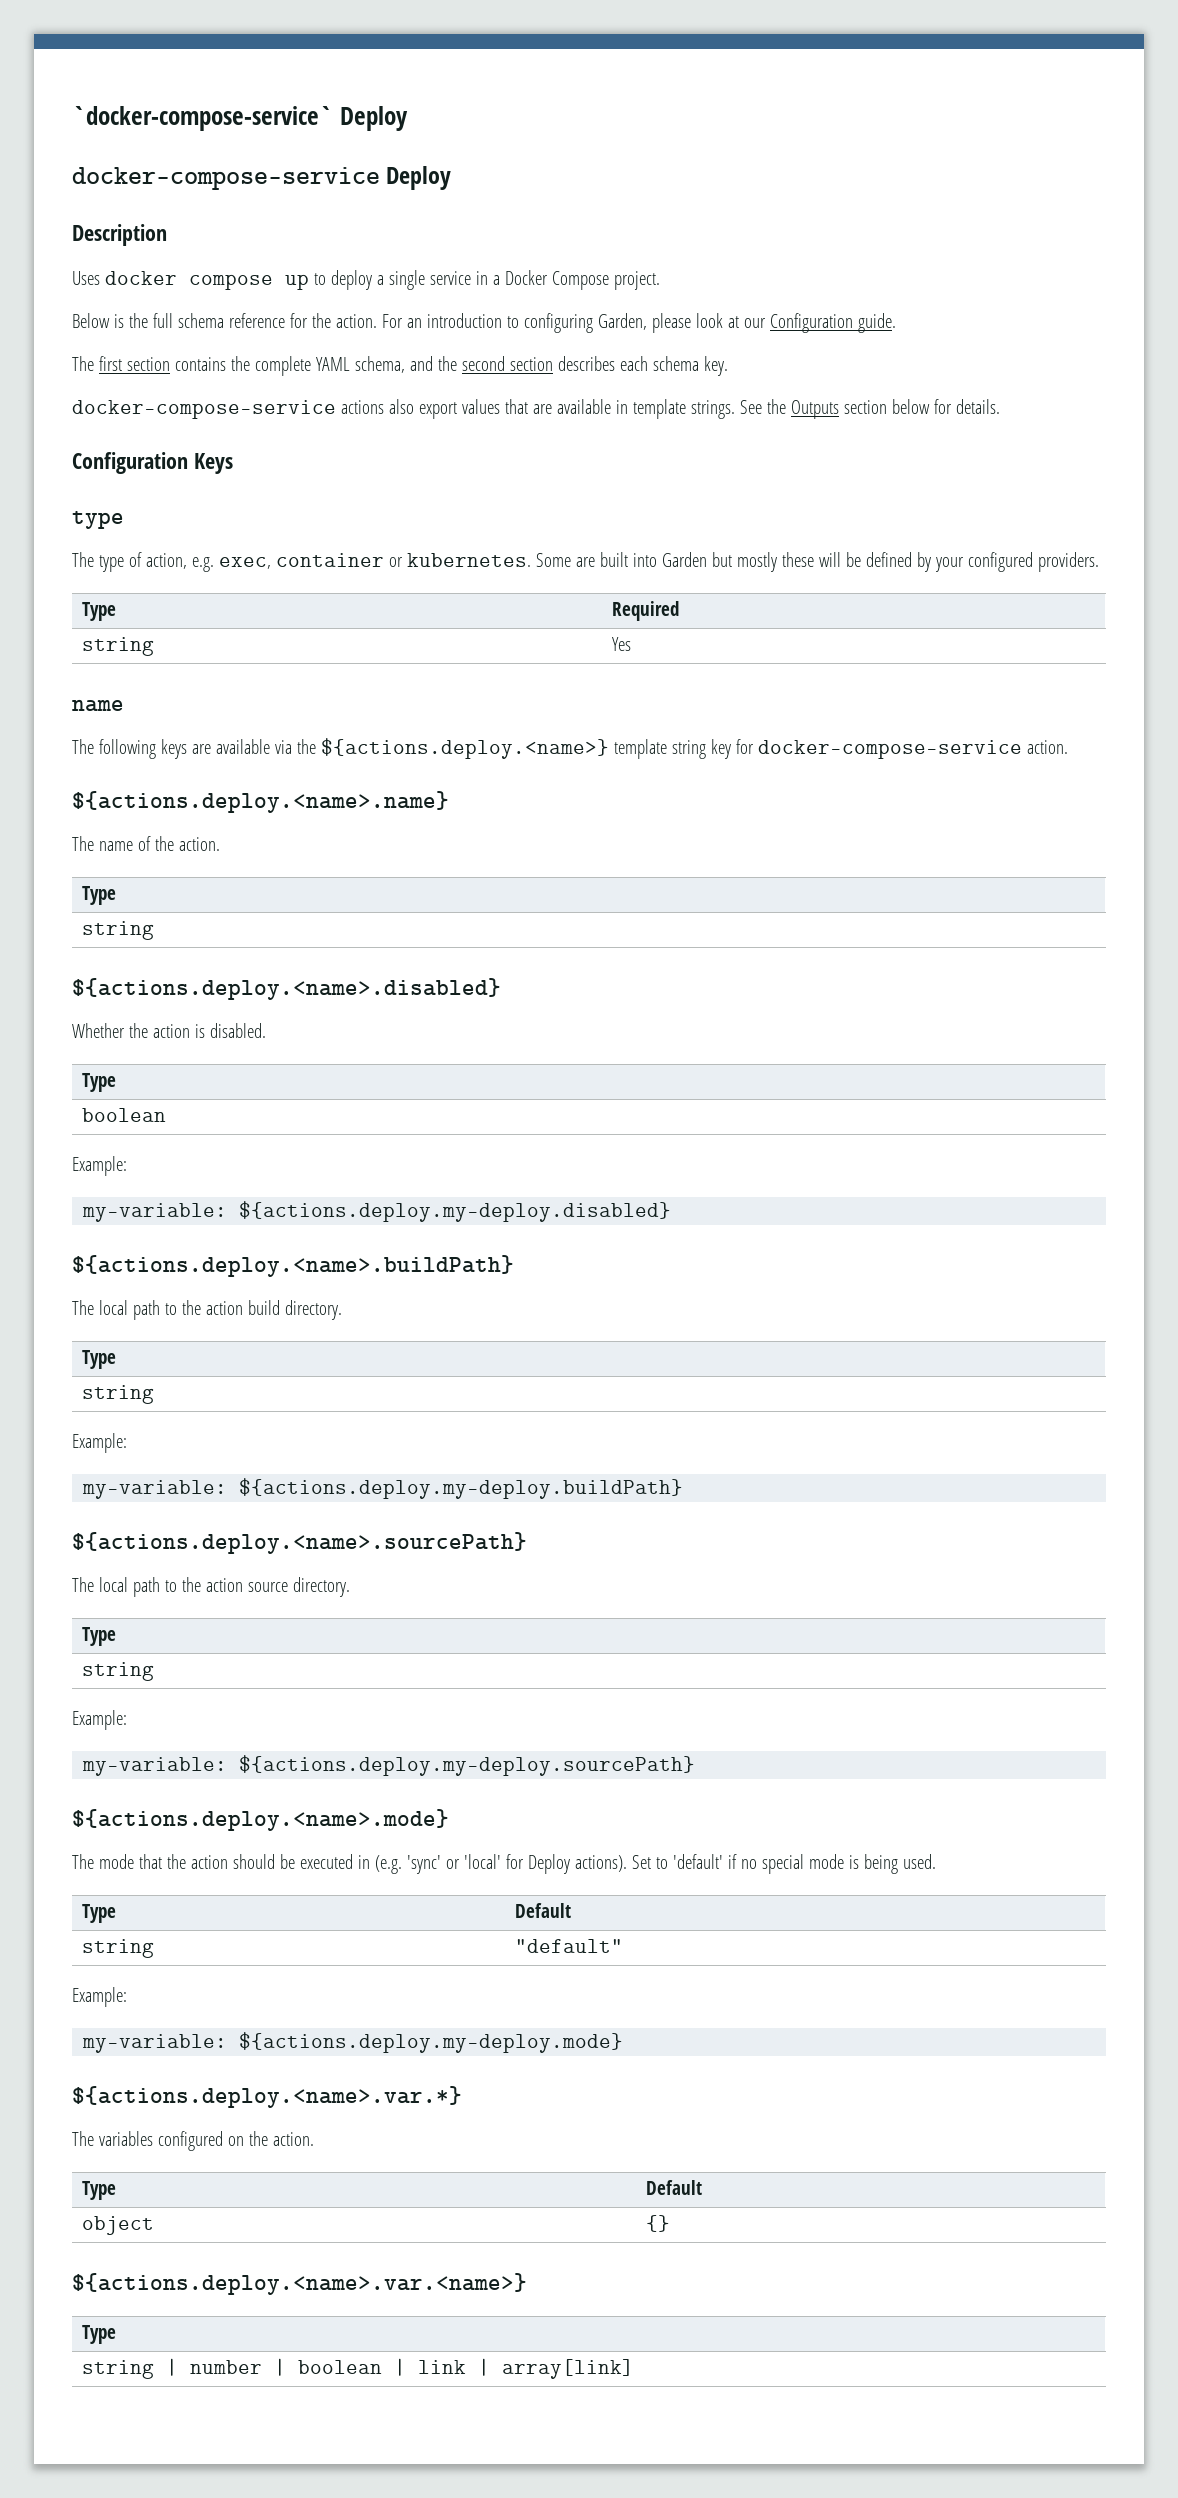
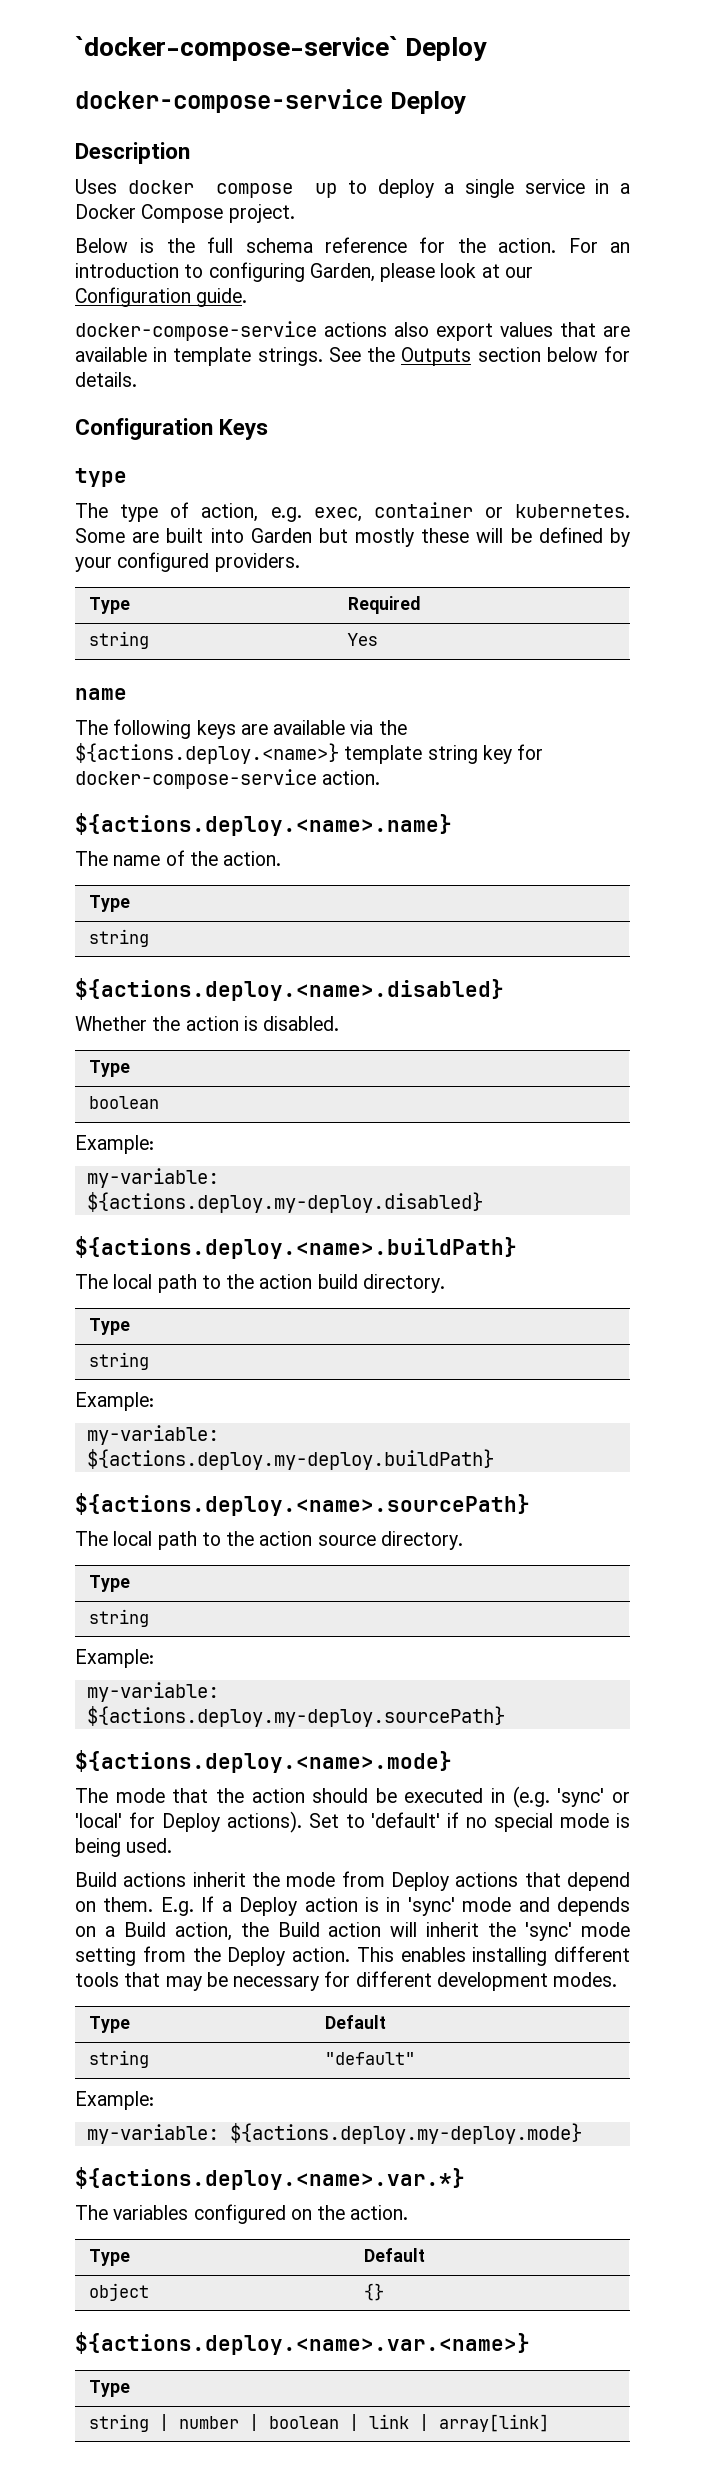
- The first section contains the complete YAML schema, and the second section describes each schema key.
+ Build actions inherit the mode from Deploy actions that depend on them. E.g. If a Deploy action is in 'sync' mode and depends on a Build action, the Build action will inherit the 'sync' mode setting from the Deploy action. This enables installing different tools that may be necessary for different development modes.

